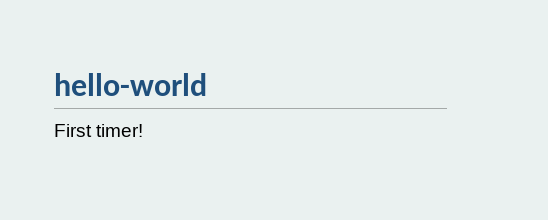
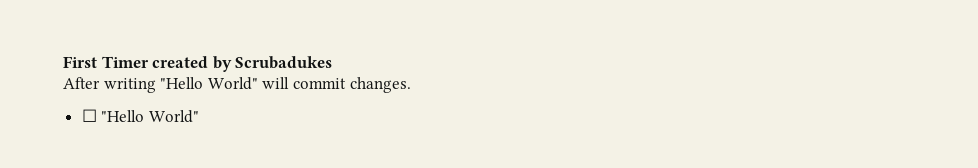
- hello-world
- First timer!
+ First Timer created by Scrubadukes
+ After writing "Hello World" will commit changes.
+ ☐ "Hello World"

